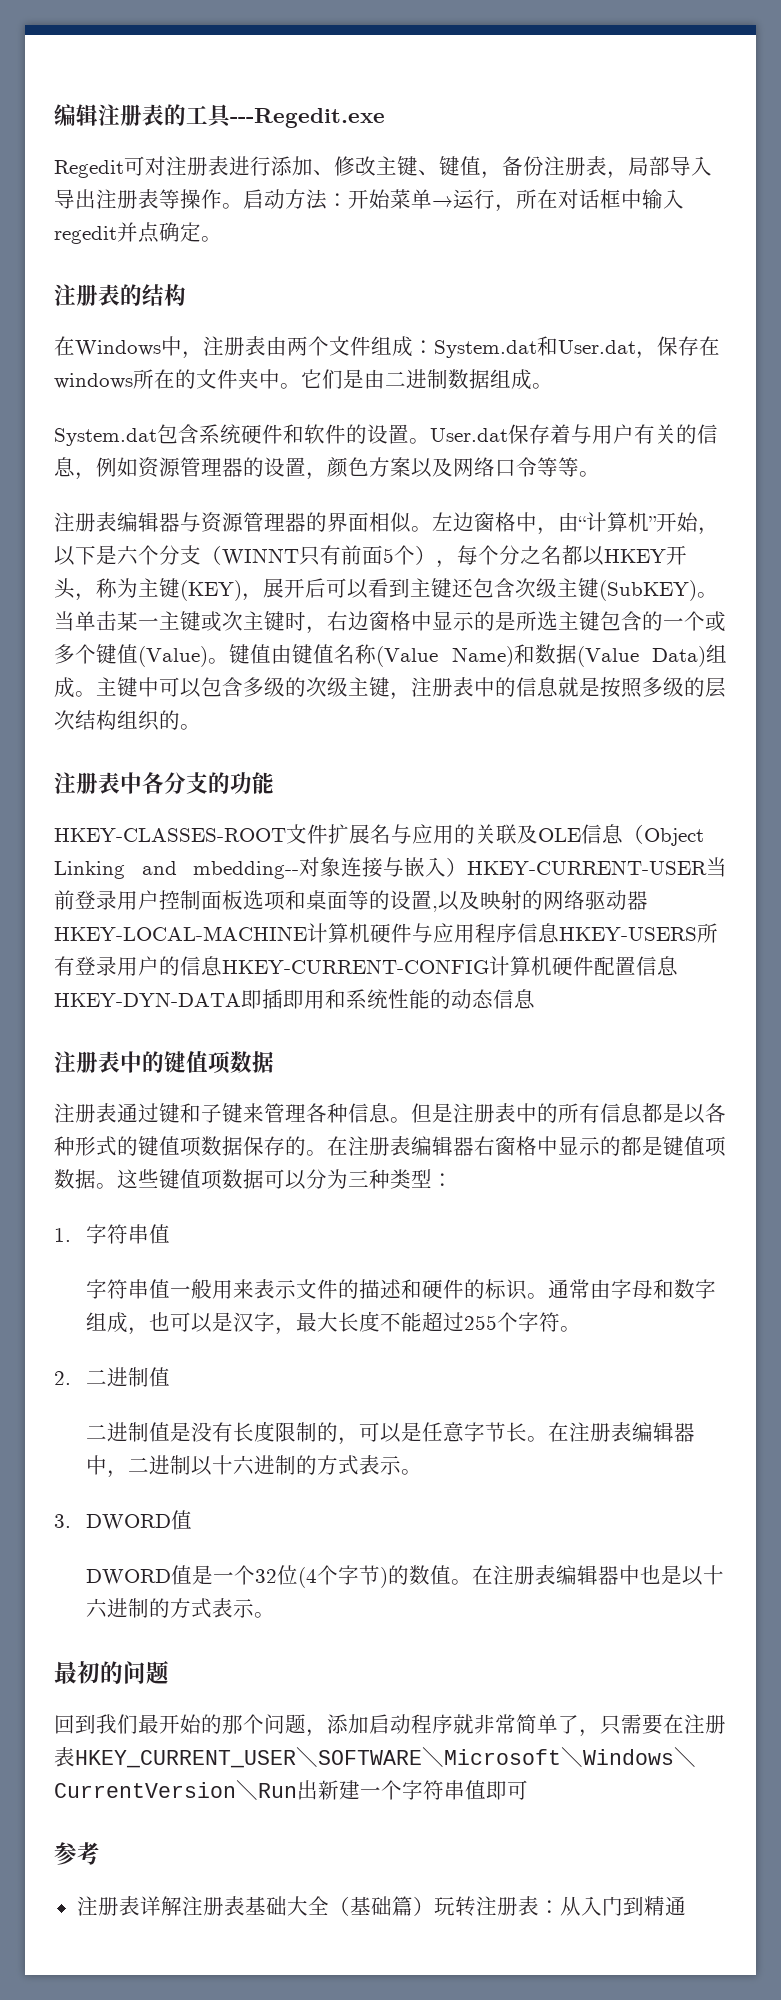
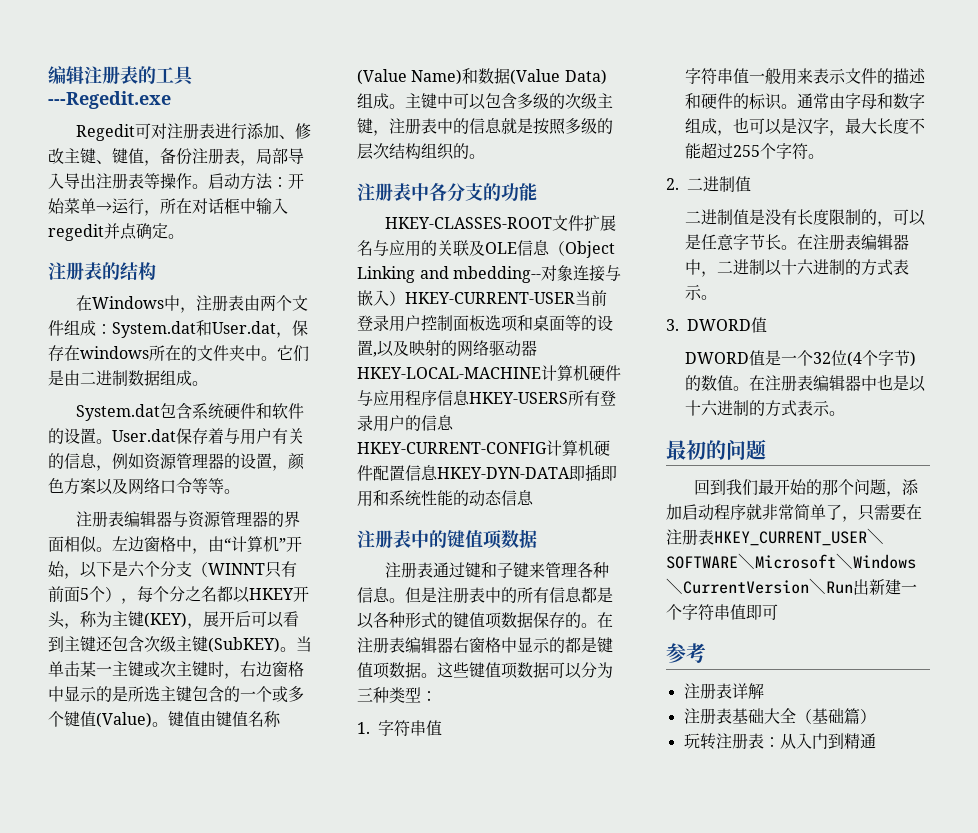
- 注册表详解注册表基础大全（基础篇）玩转注册表：从入门到精通
+ 注册表详解
+ 注册表基础大全（基础篇）
+ 玩转注册表：从入门到精通

